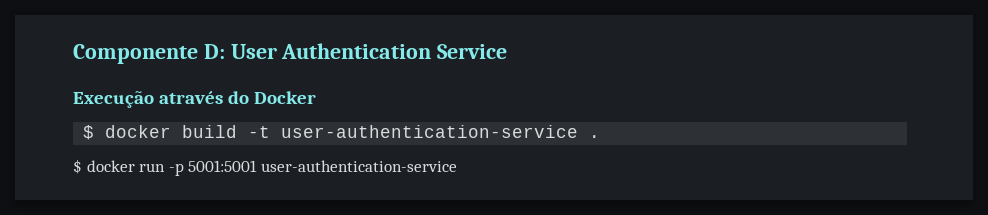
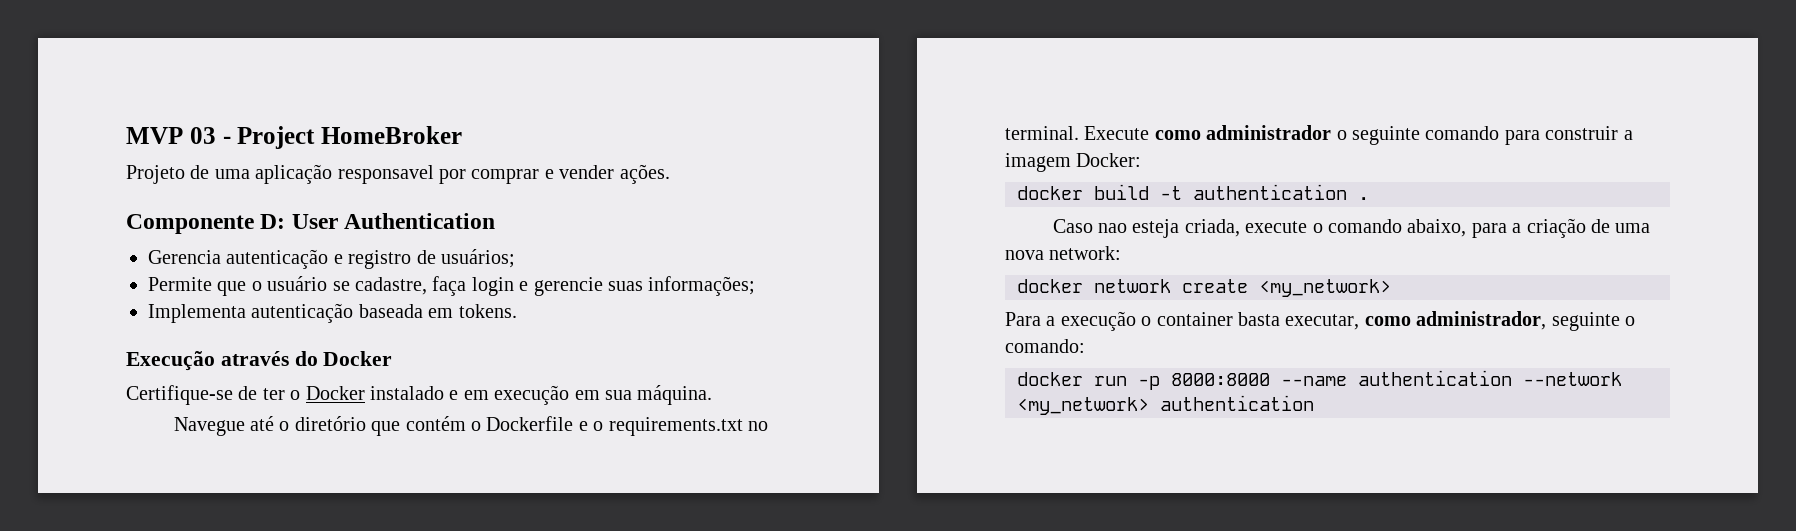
- Componente D: User Authentication Service
+ MVP 03 - Project HomeBroker
+ Projeto de uma aplicação responsavel por comprar e vender ações.
+ Componente D: User Authentication
+ Gerencia autenticação e registro de usuários;
+ Permite que o usuário se cadastre, faça login e gerencie suas informações;
+ Implementa autenticação baseada em tokens.
  Execução através do Docker
- $ docker build -t user-authentication-service .
+ Certifique-se de ter o Docker instalado e em execução em sua máquina.
+ Navegue até o diretório que contém o Dockerfile e o requirements.txt no terminal. Execute como administrador o seguinte comando para construir a imagem Docker:
+ docker build -t authentication .
- $ docker run -p 5001:5001 user-authentication-service
+ Caso nao esteja criada, execute o comando abaixo, para a criação de uma nova network:
+ docker network create <my_network>
+ Para a execução o container basta executar, como administrador, seguinte o comando:
+ docker run -p 8000:8000 --name authentication --network <my_network> authentication

